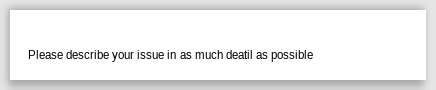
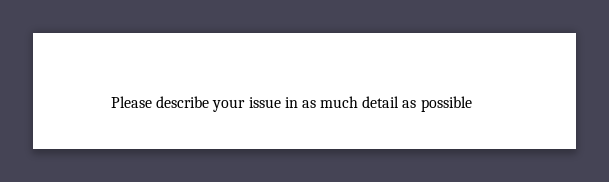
- Please describe your issue in as much deatil as possible
+ Please describe your issue in as much detail as possible

